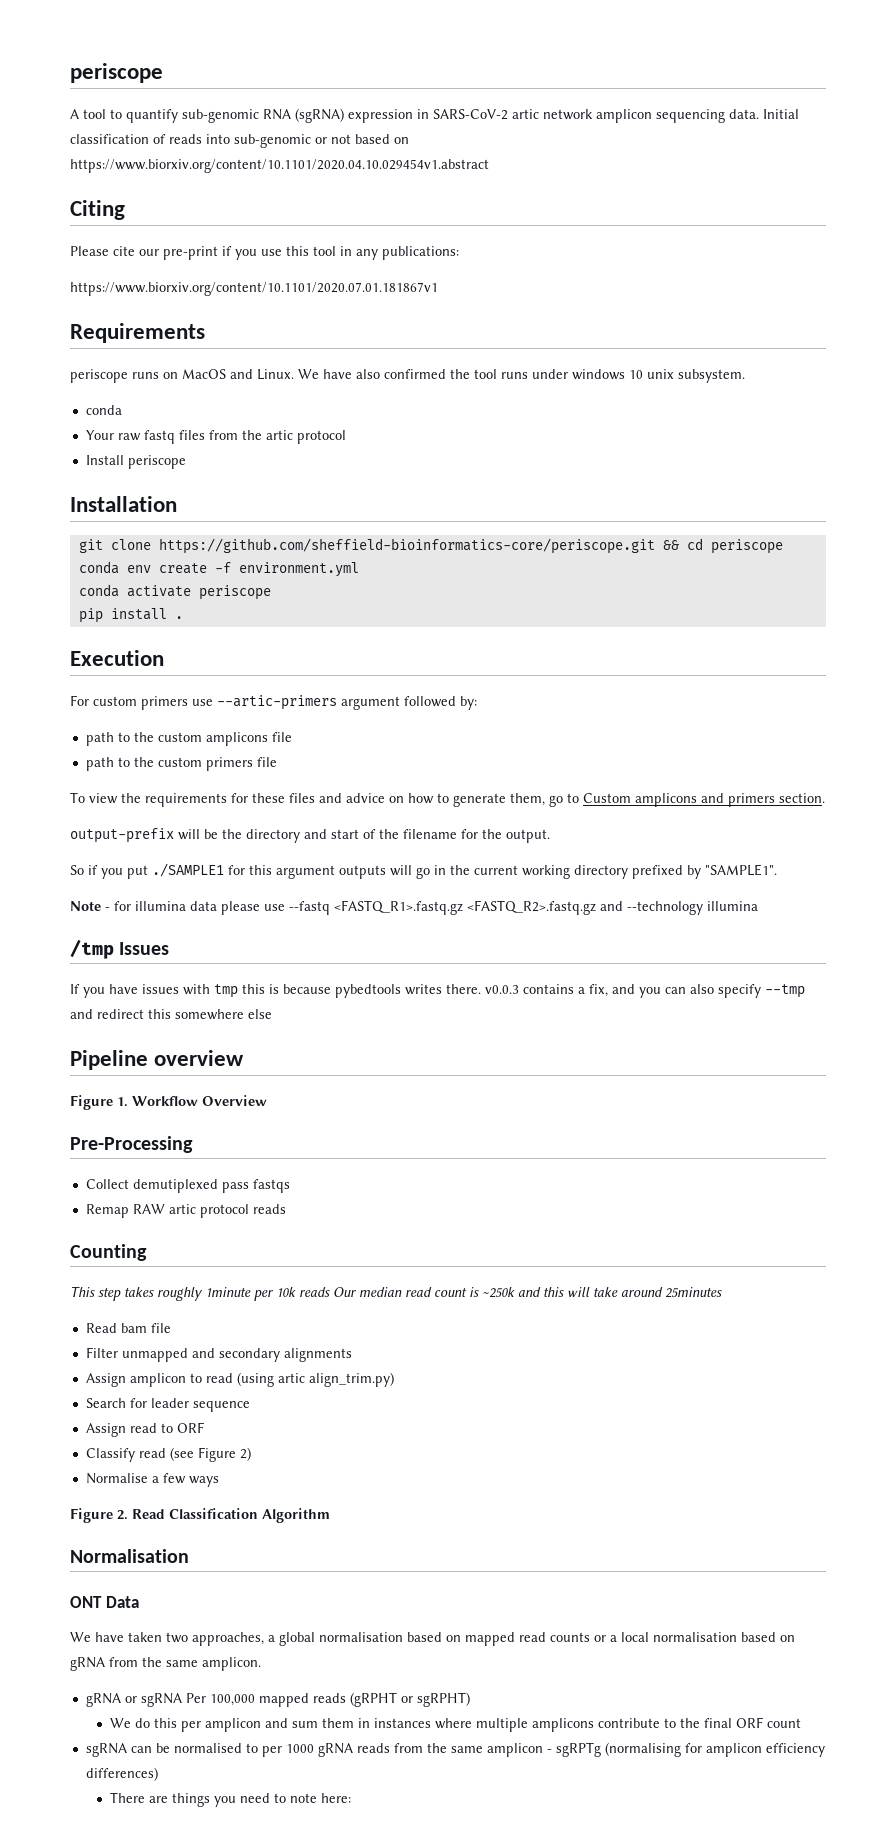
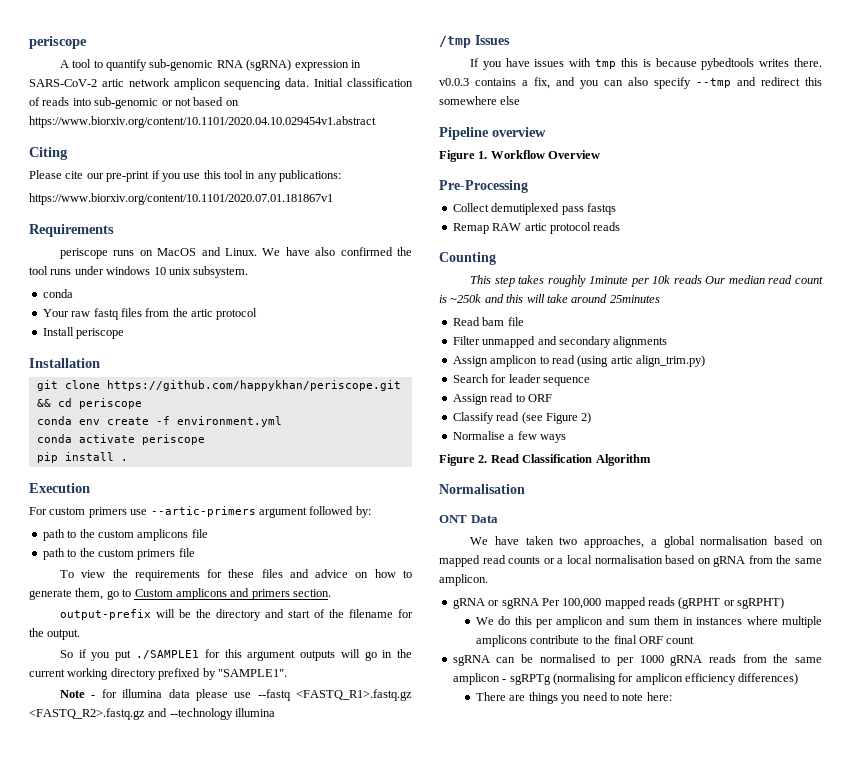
- git clone https://github.com/sheffield-bioinformatics-core/periscope.git && cd periscope
+ git clone https://github.com/happykhan/periscope.git && cd periscope

